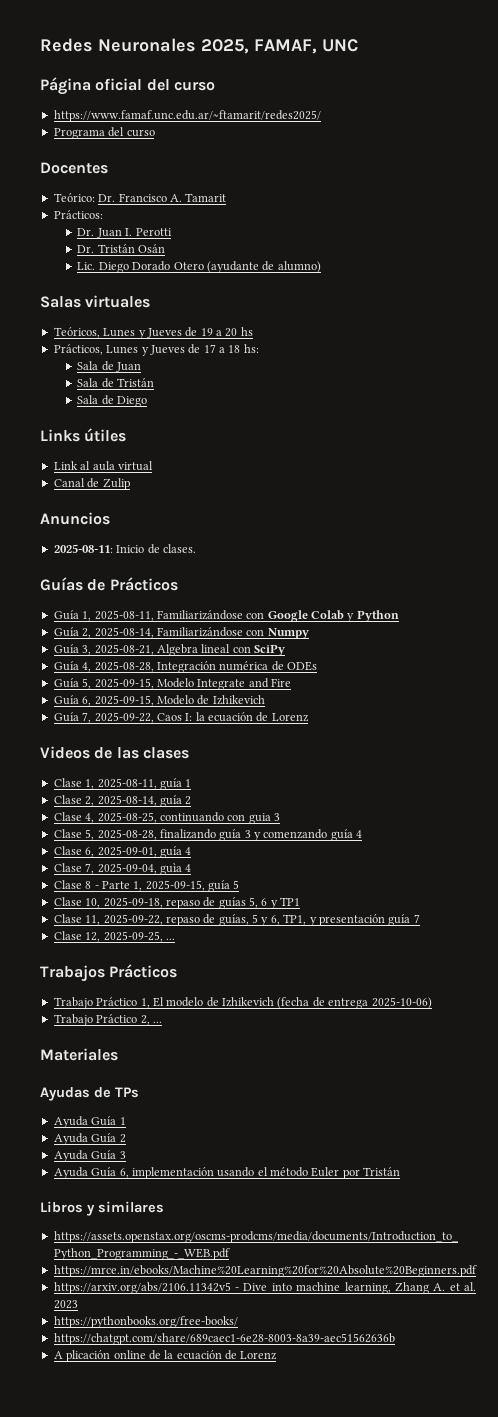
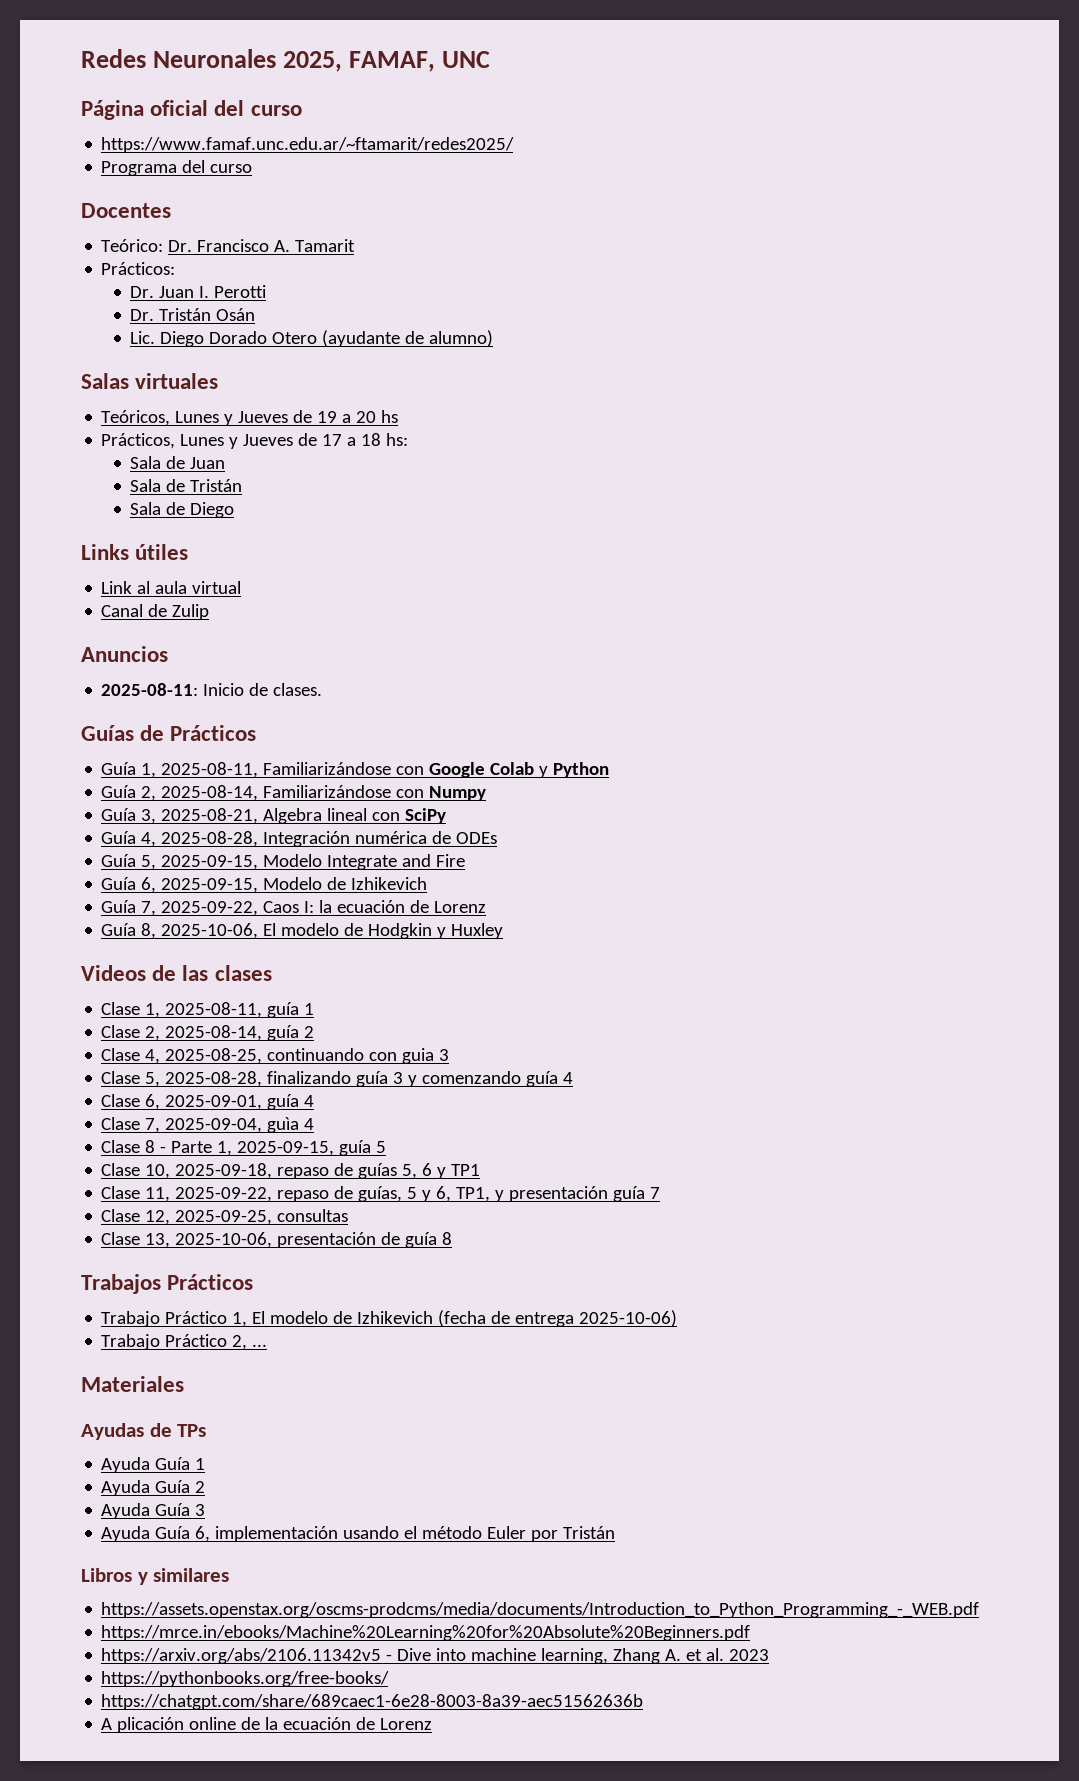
+ Guía 8, 2025-10-06, El modelo de Hodgkin y Huxley
- Clase 12, 2025-09-25, ...
+ Clase 12, 2025-09-25, consultas
+ Clase 13, 2025-10-06, presentación de guía 8

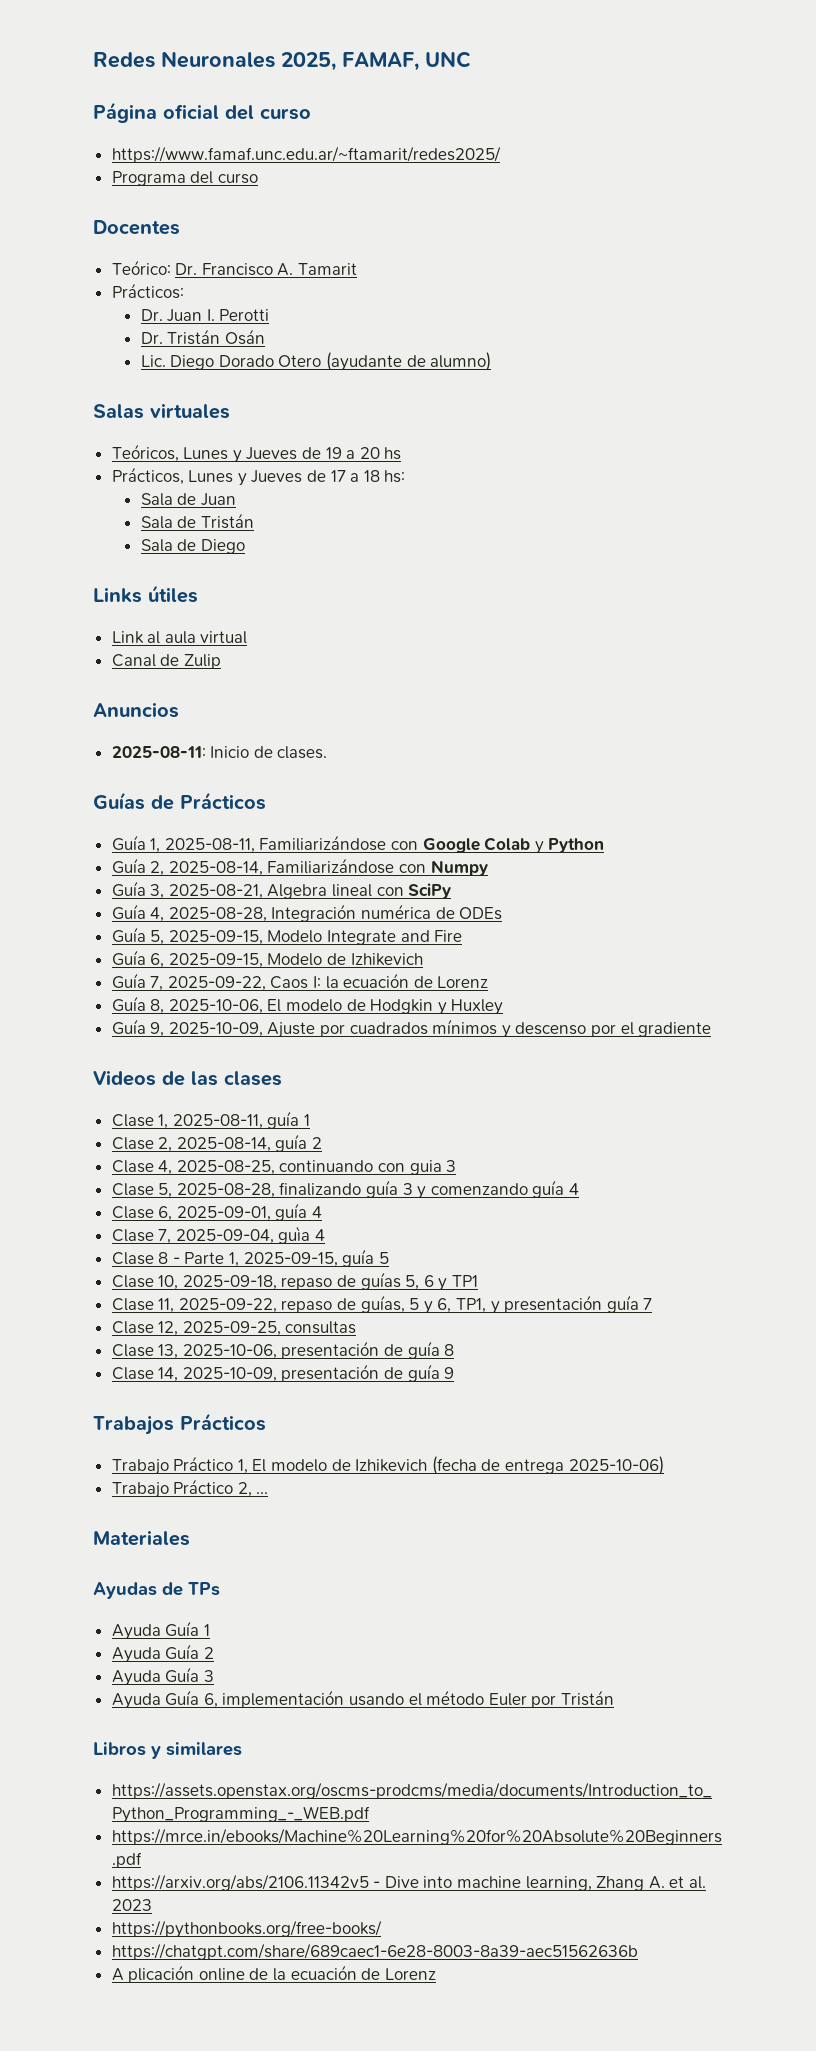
+ Guía 9, 2025-10-09, Ajuste por cuadrados mínimos y descenso por el gradiente
+ Clase 14, 2025-10-09, presentación de guía 9

